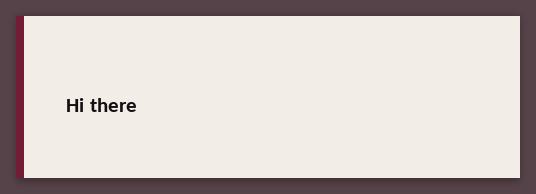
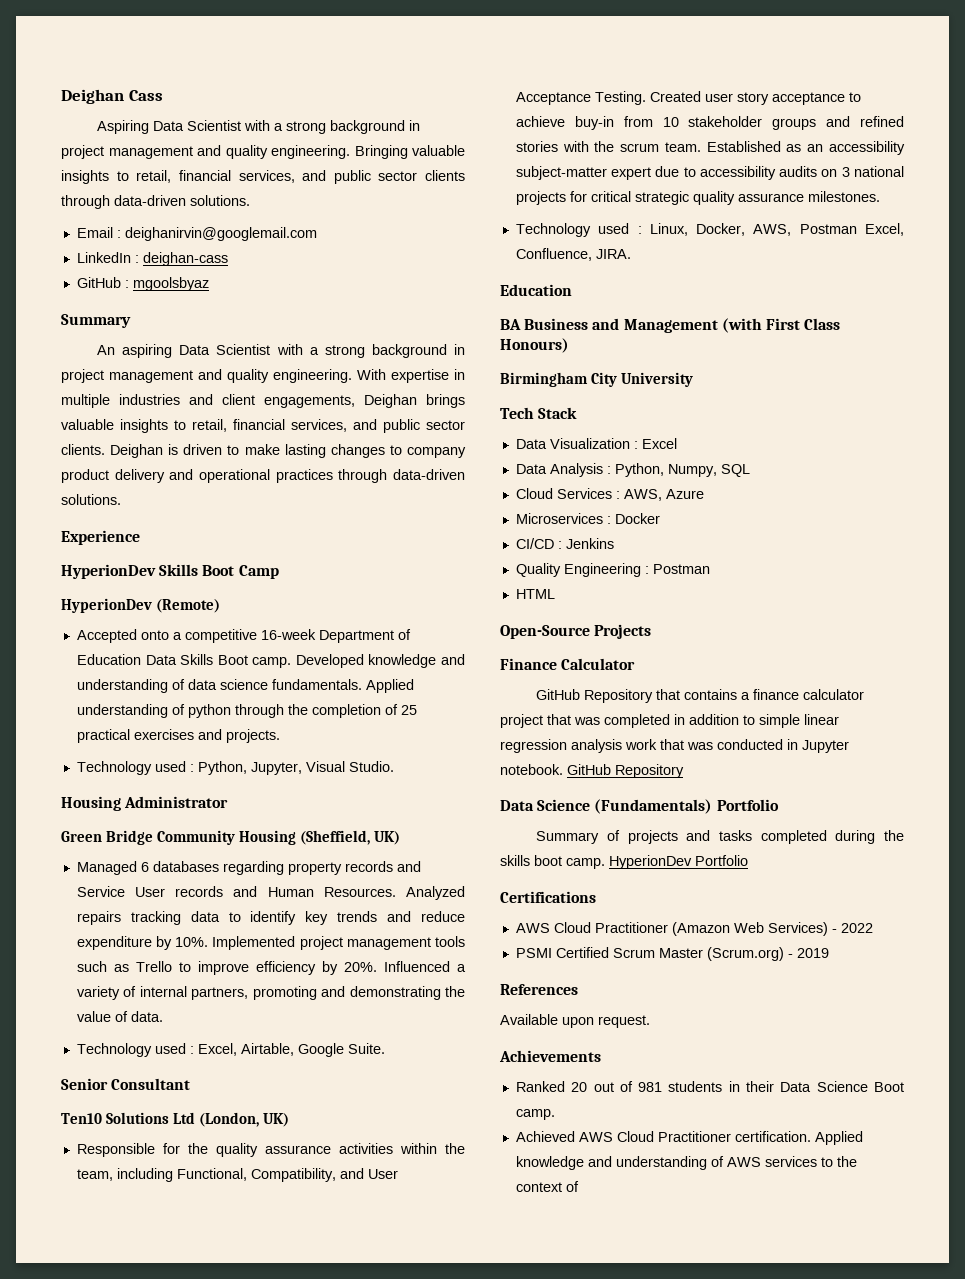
- Hi there
+ Deighan Cass
+ Aspiring Data Scientist with a strong background in project management and quality engineering. Bringing valuable insights to retail, financial services, and public sector clients through data-driven solutions.
+ Email : deighanirvin@googlemail.com
+ LinkedIn : deighan-cass
+ GitHub : mgoolsbyaz
+ Summary
+ An aspiring Data Scientist with a strong background in project management and quality engineering. With expertise in multiple industries and client engagements, Deighan brings valuable insights to retail, financial services, and public sector clients. Deighan is driven to make lasting changes to company product delivery and operational practices through data-driven solutions.
+ Experience
+ HyperionDev Skills Boot Camp
+ HyperionDev (Remote)
+ Accepted onto a competitive 16-week Department of Education Data Skills Boot camp. Developed knowledge and understanding of data science fundamentals. Applied understanding of python through the completion of 25 practical exercises and projects.
+ Technology used : Python, Jupyter, Visual Studio.
+ Housing Administrator
+ Green Bridge Community Housing (Sheffield, UK)
+ Managed 6 databases regarding property records and Service User records and Human Resources. Analyzed repairs tracking data to identify key trends and reduce expenditure by 10%. Implemented project management tools such as Trello to improve efficiency by 20%. Influenced a variety of internal partners, promoting and demonstrating the value of data.
+ Technology used : Excel, Airtable, Google Suite.
+ Senior Consultant
+ Ten10 Solutions Ltd (London, UK)
+ Responsible for the quality assurance activities within the team, including Functional, Compatibility, and User Acceptance Testing. Created user story acceptance to achieve buy-in from 10 stakeholder groups and refined stories with the scrum team. Established as an accessibility subject-matter expert due to accessibility audits on 3 national projects for critical strategic quality assurance milestones.
+ Technology used : Linux, Docker, AWS, Postman Excel, Confluence, JIRA.
+ Education
+ BA Business and Management (with First Class Honours)
+ Birmingham City University
+ Tech Stack
+ Data Visualization : Excel
+ Data Analysis : Python, Numpy, SQL
+ Cloud Services : AWS, Azure
+ Microservices : Docker
+ CI/CD : Jenkins
+ Quality Engineering : Postman
+ HTML
+ Open-Source Projects
+ Finance Calculator
+ GitHub Repository that contains a finance calculator project that was completed in addition to simple linear regression analysis work that was conducted in Jupyter notebook. GitHub Repository
+ Data Science (Fundamentals) Portfolio
+ Summary of projects and tasks completed during the skills boot camp. HyperionDev Portfolio
+ Certifications
+ AWS Cloud Practitioner (Amazon Web Services) - 2022
+ PSMI Certified Scrum Master (Scrum.org) - 2019
+ References
+ Available upon request.
+ Achievements
+ Ranked 20 out of 981 students in their Data Science Boot camp.
+ Achieved AWS Cloud Practitioner certification. Applied knowledge and understanding of AWS services to the context of

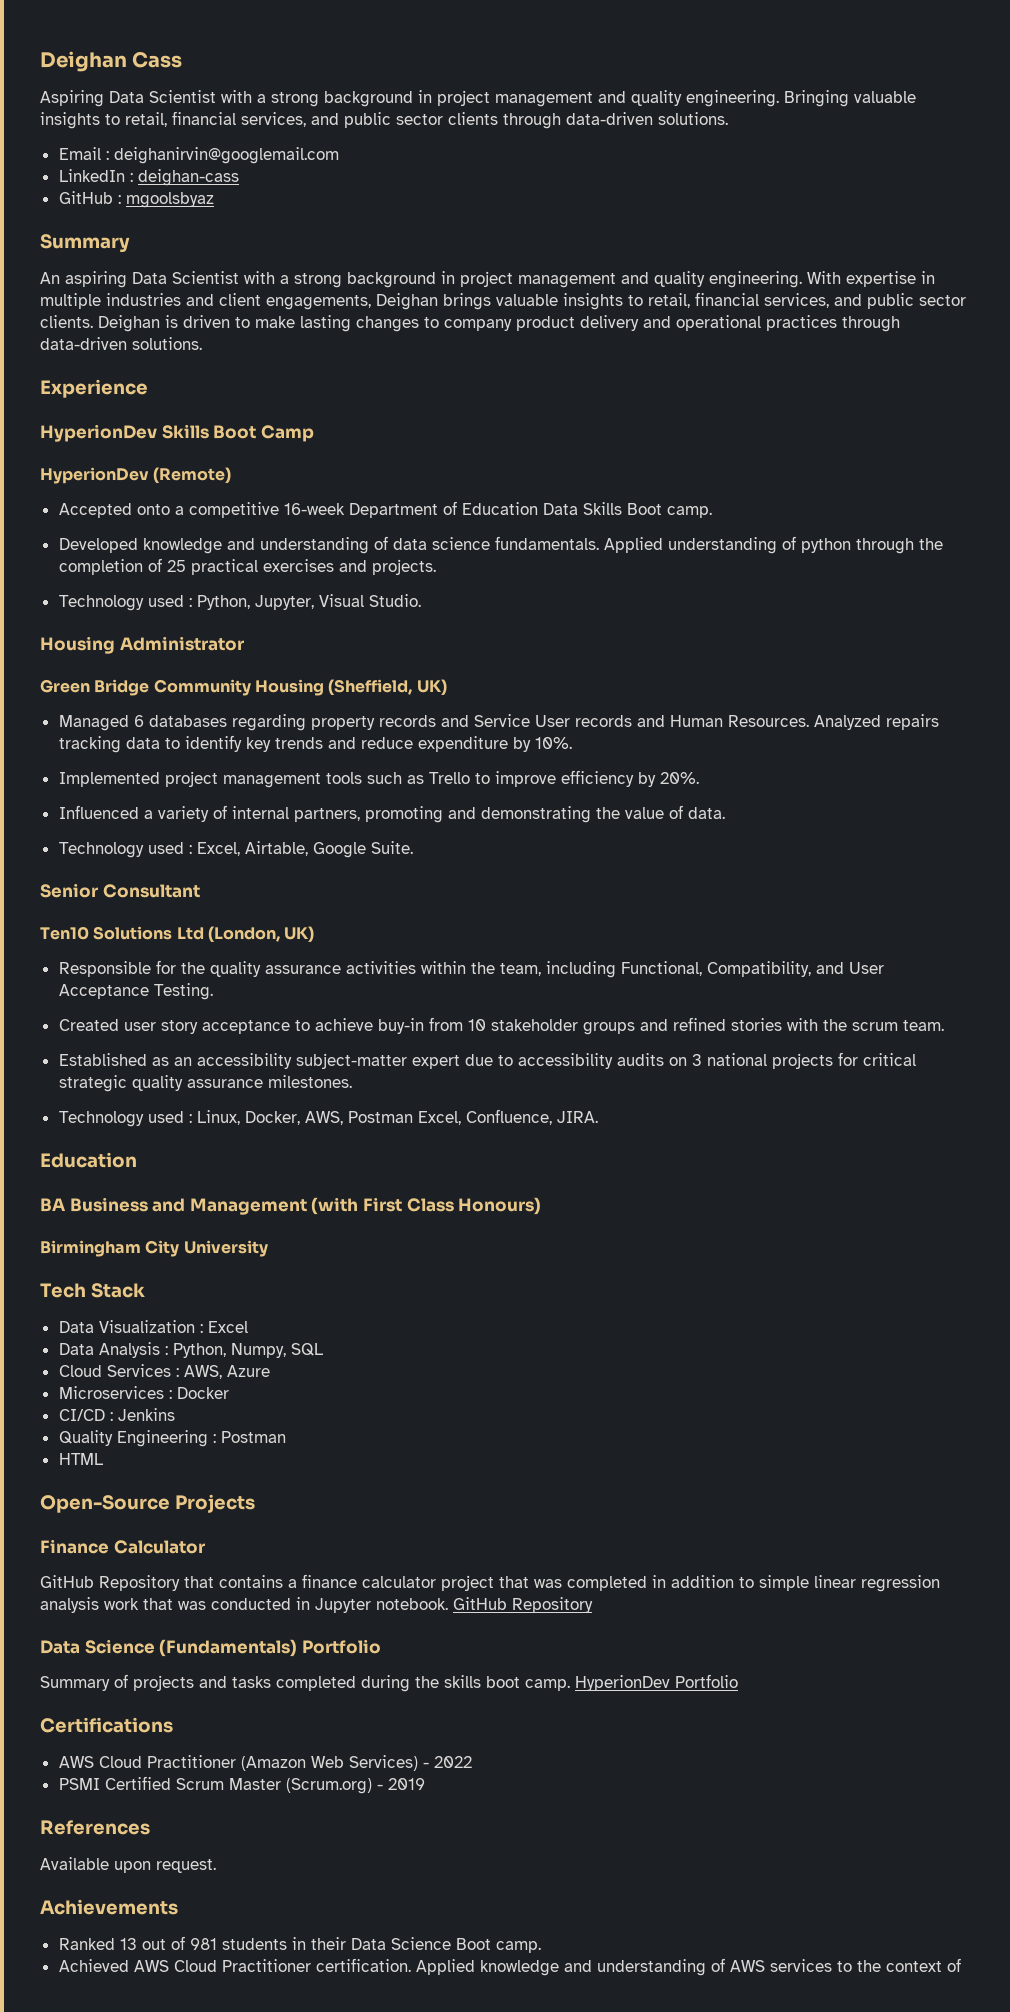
- Accepted onto a competitive 16-week Department of Education Data Skills Boot camp. Developed knowledge and understanding of data science fundamentals.
+ Accepted onto a competitive 16-week Department of Education Data Skills Boot camp.
+ Developed knowledge and understanding of data science fundamentals.
- Analyzed repairs tracking data to identify key trends and reduce expenditure by 10%. Implemented project management tools such as Trello to improve efficiency by 20%. Influenced a variety of internal partners, promoting and demonstrating the value of data.
+ Analyzed repairs tracking data to identify key trends and reduce expenditure by 10%.
+ Implemented project management tools such as Trello to improve efficiency by 20%.
+ Influenced a variety of internal partners, promoting and demonstrating the value of data.
- Responsible for the quality assurance activities within the team, including Functional, Compatibility, and User Acceptance Testing. Created user story acceptance to achieve buy-in from 10 stakeholder groups and refined stories with the scrum team. Established as an accessibility subject-matter expert due to accessibility audits on 3 national projects for critical strategic quality assurance milestones.
+ Responsible for the quality assurance activities within the team, including Functional, Compatibility, and User Acceptance Testing.
+ Created user story acceptance to achieve buy-in from 10 stakeholder groups and refined stories with the scrum team.
+ Established as an accessibility subject-matter expert due to accessibility audits on 3 national projects for critical strategic quality assurance milestones.
- Ranked 20 out of 981 students in their Data Science Boot camp.
+ Ranked 13 out of 981 students in their Data Science Boot camp.

